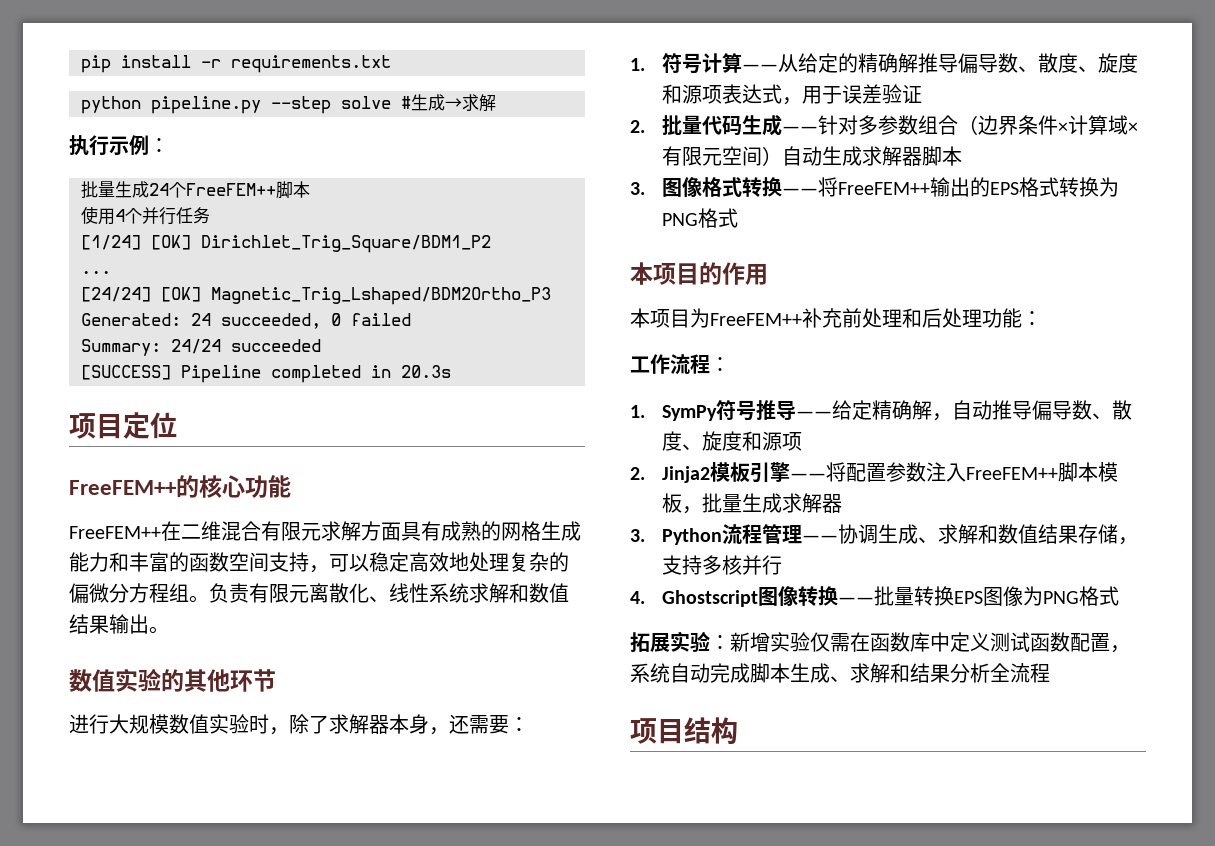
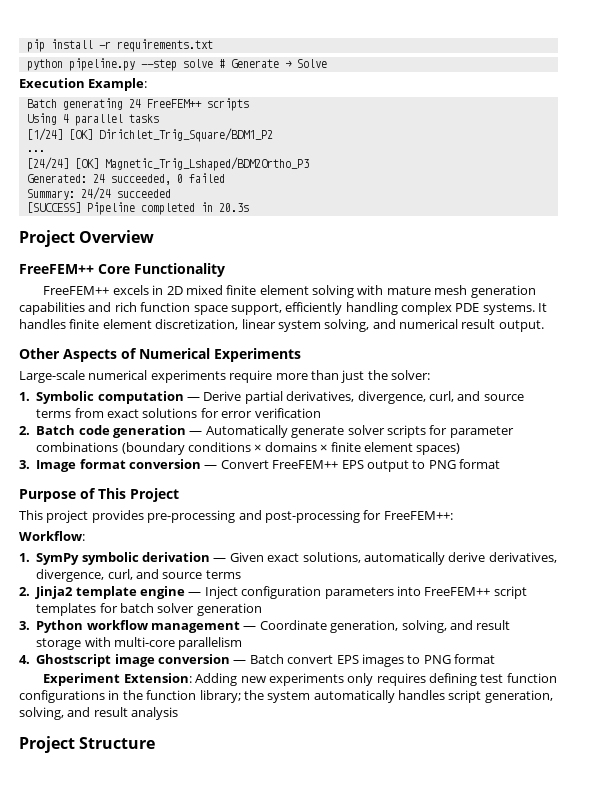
- python pipeline.py --step solve #生成→求解
- 执行示例：
- 批量生成24个FreeFEM++脚本
- 使用4个并行任务
+ python pipeline.py --step solve # Generate → Solve
+ Execution Example:
+ Batch generating 24 FreeFEM++ scripts
+ Using 4 parallel tasks
- 项目定位
- FreeFEM++的核心功能
- FreeFEM++在二维混合有限元求解方面具有成熟的网格生成能力和丰富的函数空间支持，可以稳定高效地处理复杂的偏微分方程组。负责有限元离散化、线性系统求解和数值结果输出。
- 数值实验的其他环节
- 进行大规模数值实验时，除了求解器本身，还需要：
- 1.符号计算——从给定的精确解推导偏导数、散度、旋度和源项表达式，用于误差验证
- 2.批量代码生成——针对多参数组合（边界条件×计算域×有限元空间）自动生成求解器脚本
- 3.图像格式转换——将FreeFEM++输出的EPS格式转换为PNG格式
- 本项目的作用
- 本项目为FreeFEM++补充前处理和后处理功能：
- 工作流程：
- 1. SymPy符号推导——给定精确解，自动推导偏导数、散度、旋度和源项
- 2. Jinja2模板引擎——将配置参数注入FreeFEM++脚本模板，批量生成求解器
- 3. Python流程管理——协调生成、求解和数值结果存储，支持多核并行
- 4. Ghostscript图像转换——批量转换EPS图像为PNG格式
- 拓展实验：新增实验仅需在函数库中定义测试函数配置，系统自动完成脚本生成、求解和结果分析全流程
- 项目结构
+ Project Overview
+ FreeFEM++ Core Functionality
+ FreeFEM++ excels in 2D mixed finite element solving with mature mesh generation capabilities and rich function space support, efficiently handling complex PDE systems. It handles finite element discretization, linear system solving, and numerical result output.
+ Other Aspects of Numerical Experiments
+ Large-scale numerical experiments require more than just the solver:
+ 1. Symbolic computation — Derive partial derivatives, divergence, curl, and source terms from exact solutions for error verification
+ 2. Batch code generation — Automatically generate solver scripts for parameter combinations (boundary conditions × domains × finite element spaces)
+ 3. Image format conversion — Convert FreeFEM++ EPS output to PNG format
+ Purpose of This Project
+ This project provides pre-processing and post-processing for FreeFEM++:
+ Workflow:
+ 1. SymPy symbolic derivation — Given exact solutions, automatically derive derivatives, divergence, curl, and source terms
+ 2. Jinja2 template engine — Inject configuration parameters into FreeFEM++ script templates for batch solver generation
+ 3. Python workflow management — Coordinate generation, solving, and result storage with multi-core parallelism
+ 4. Ghostscript image conversion — Batch convert EPS images to PNG format
+ Experiment Extension: Adding new experiments only requires defining test function configurations in the function library; the system automatically handles script generation, solving, and result analysis
+ Project Structure

